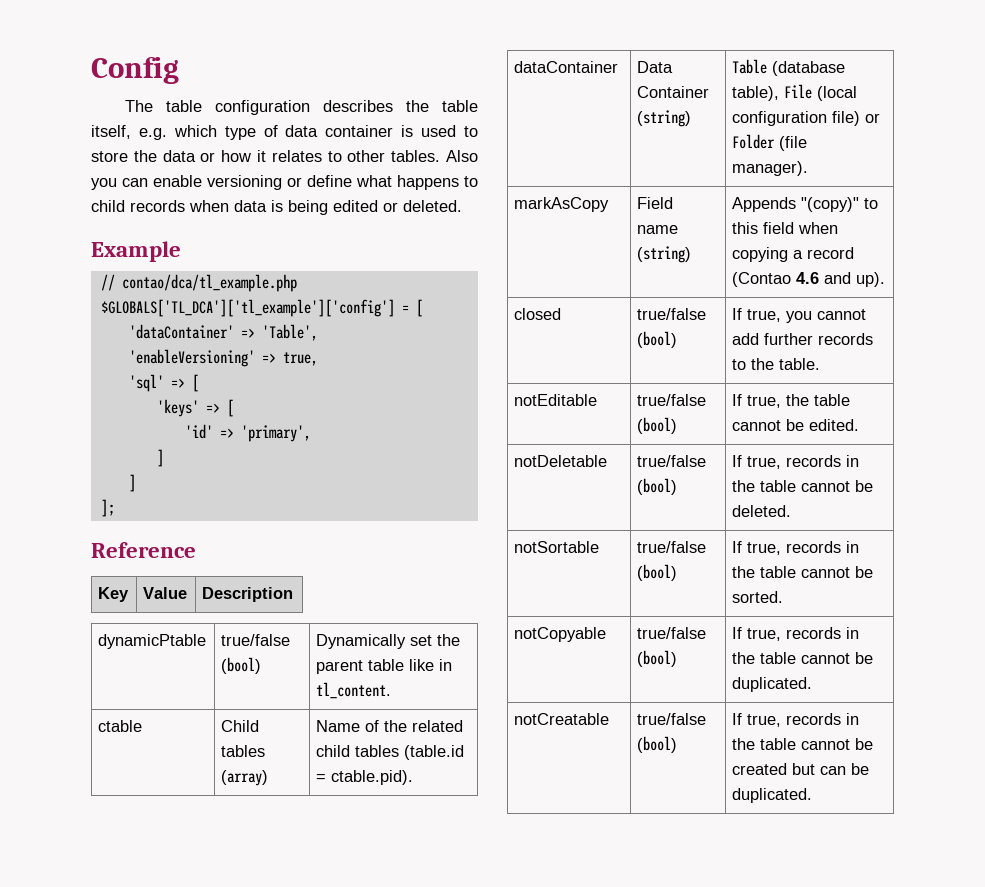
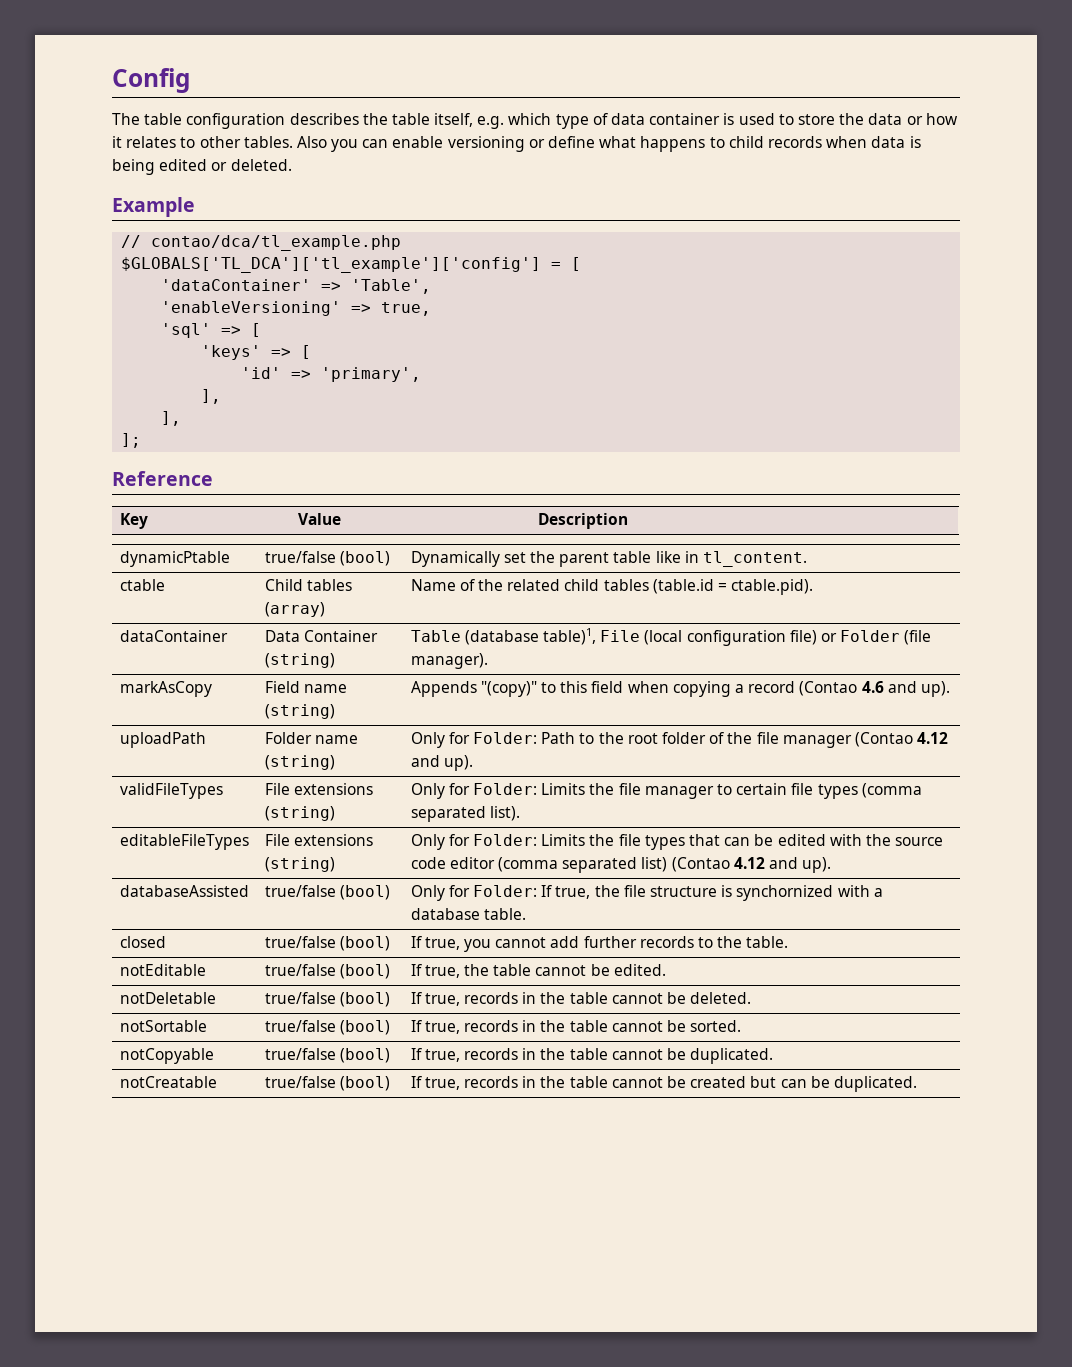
  'id' => 'primary',
- ]
- ]
+ ],
+ ],
- dataContainer | Data Container (string) | Table (database table), File (local configuration file) or Folder (file manager).
+ dataContainer | Data Container (string) | Table (database table)1, File (local configuration file) or Folder (file manager).
+ uploadPath | Folder name (string) | Only for Folder: Path to the root folder of the file manager (Contao 4.12 and up).
+ validFileTypes | File extensions (string) | Only for Folder: Limits the file manager to certain file types (comma separated list).
+ editableFileTypes | File extensions (string) | Only for Folder: Limits the file types that can be edited with the source code editor (comma separated list) (Contao 4.12 and up).
+ databaseAssisted | true/false (bool) | Only for Folder: If true, the file structure is synchornized with a database table.

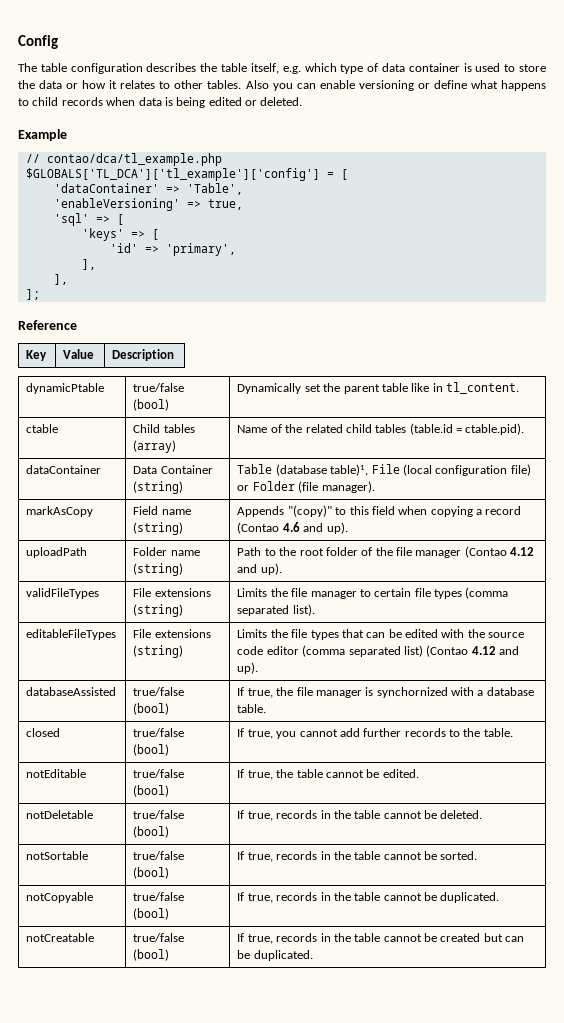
- uploadPath | Folder name (string) | Only for Folder: Path to the root folder of the file manager (Contao 4.12 and up).
+ uploadPath | Folder name (string) | Path to the root folder of the file manager (Contao 4.12 and up).
- validFileTypes | File extensions (string) | Only for Folder: Limits the file manager to certain file types (comma separated list).
+ validFileTypes | File extensions (string) | Limits the file manager to certain file types (comma separated list).
- editableFileTypes | File extensions (string) | Only for Folder: Limits the file types that can be edited with the source code editor (comma separated list) (Contao 4.12 and up).
+ editableFileTypes | File extensions (string) | Limits the file types that can be edited with the source code editor (comma separated list) (Contao 4.12 and up).
- databaseAssisted | true/false (bool) | Only for Folder: If true, the file structure is synchornized with a database table.
+ databaseAssisted | true/false (bool) | If true, the file manager is synchornized with a database table.

